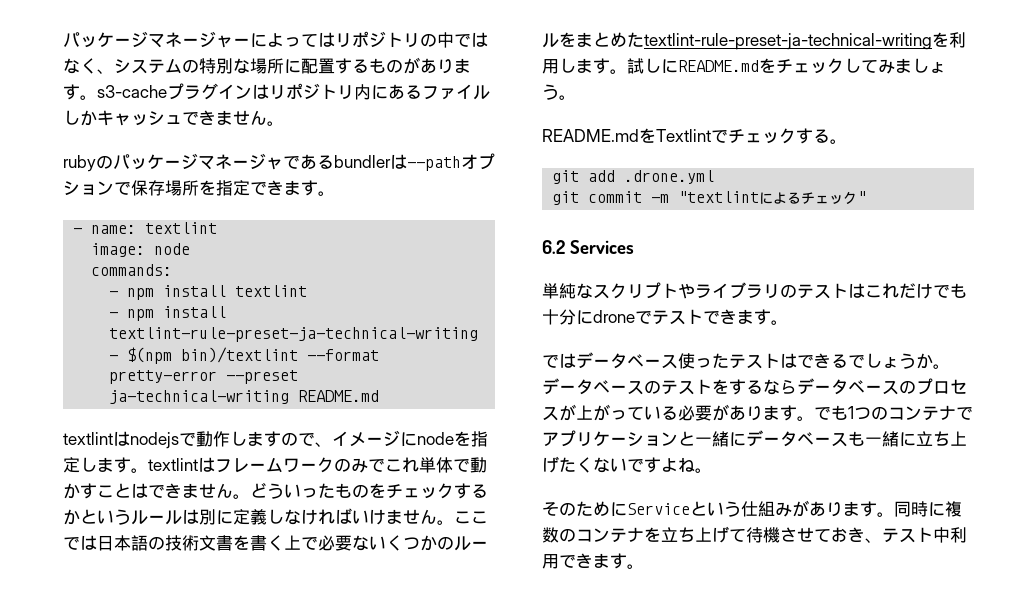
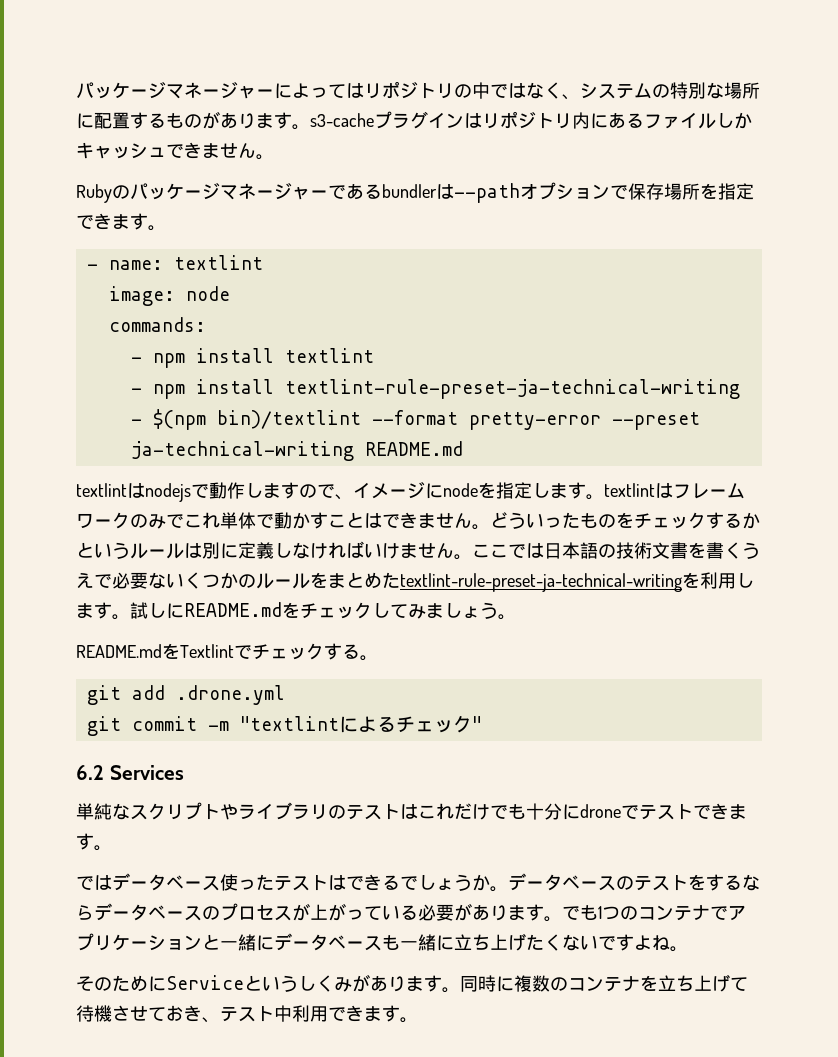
- rubyのパッケージマネージャであるbundlerは--pathオプションで保存場所を指定できます。
+ Rubyのパッケージマネージャーであるbundlerは--pathオプションで保存場所を指定できます。
- ここでは日本語の技術文書を書く上で必要ないくつかのルールをまとめたtextlint-rule-preset-ja-technical-writingを利用します。
+ ここでは日本語の技術文書を書くうえで必要ないくつかのルールをまとめたtextlint-rule-preset-ja-technical-writingを利用します。
- そのためにServiceという仕組みがあります。
+ そのためにServiceというしくみがあります。

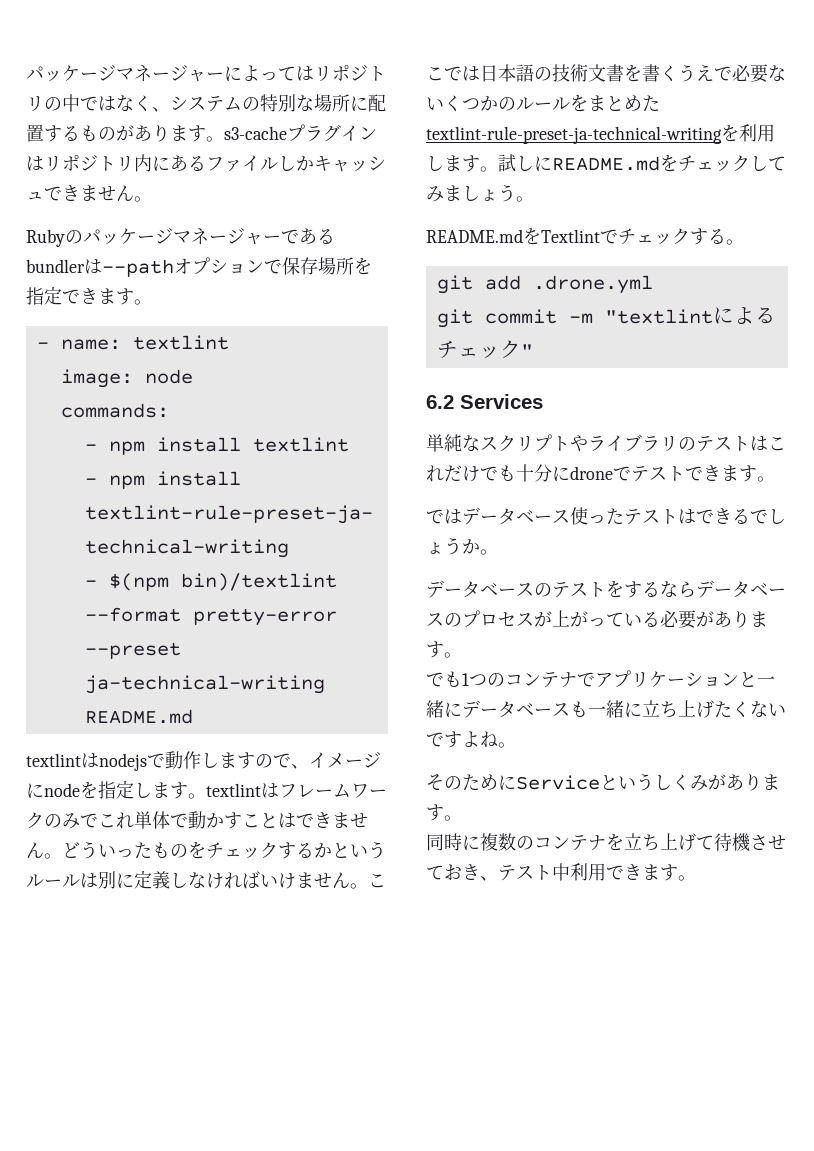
- ではデータベース使ったテストはできるでしょうか。データベースのテストをするならデータベースのプロセスが上がっている必要があります。でも1つのコンテナでアプリケーションと一緒にデータベースも一緒に立ち上げたくないですよね。
+ ではデータベース使ったテストはできるでしょうか。
+ データベースのテストをするならデータベースのプロセスが上がっている必要があります。
+ でも1つのコンテナでアプリケーションと一緒にデータベースも一緒に立ち上げたくないですよね。
- そのためにServiceというしくみがあります。同時に複数のコンテナを立ち上げて待機させておき、テスト中利用できます。
+ そのためにServiceというしくみがあります。
+ 同時に複数のコンテナを立ち上げて待機させておき、テスト中利用できます。

